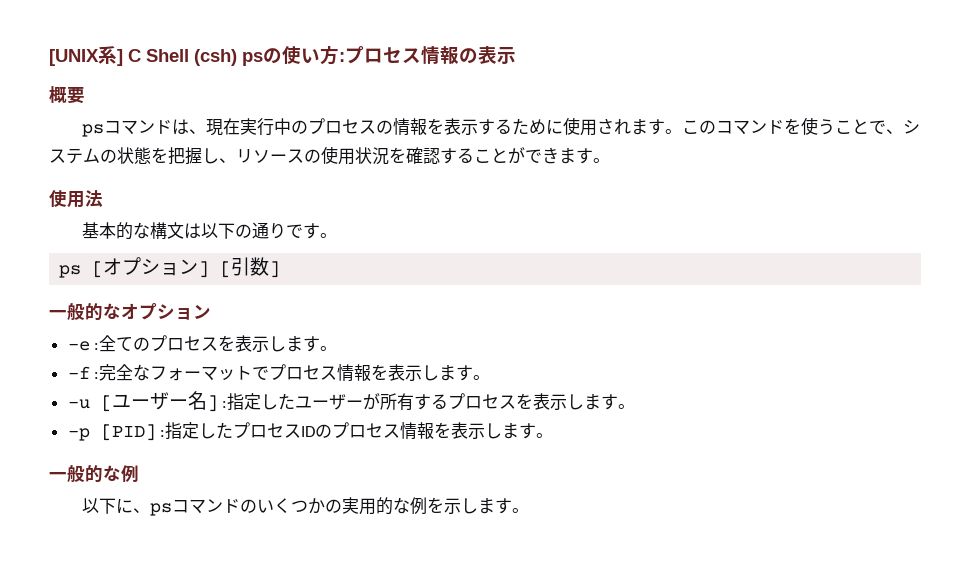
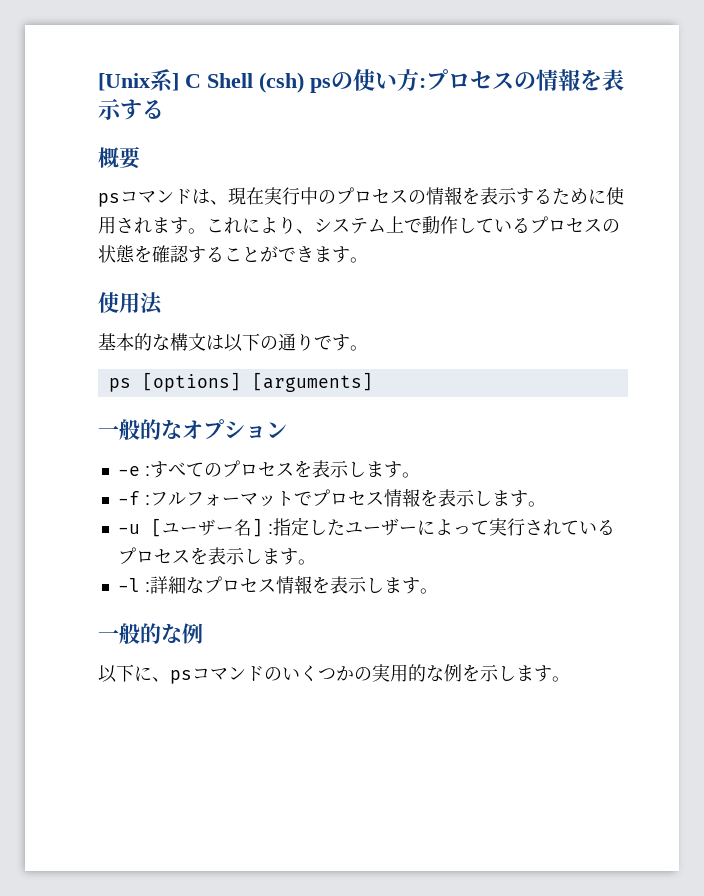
- [UNIX系] C Shell (csh) psの使い方:プロセス情報の表示
+ [Unix系] C Shell (csh) psの使い方:プロセスの情報を表示する
- このコマンドを使うことで、システムの状態を把握し、リソースの使用状況を確認することができます。
+ これにより、システム上で動作しているプロセスの状態を確認することができます。
- ps [オプション] [引数]
+ ps [options] [arguments]
- -e :全てのプロセスを表示します。
+ -e :すべてのプロセスを表示します。
- -f :完全なフォーマットでプロセス情報を表示します。
+ -f :フルフォーマットでプロセス情報を表示します。
- -u [ユーザー名] :指定したユーザーが所有するプロセスを表示します。
+ -u [ユーザー名] :指定したユーザーによって実行されているプロセスを表示します。
- -p [PID] :指定したプロセスIDのプロセス情報を表示します。
+ -l :詳細なプロセス情報を表示します。

